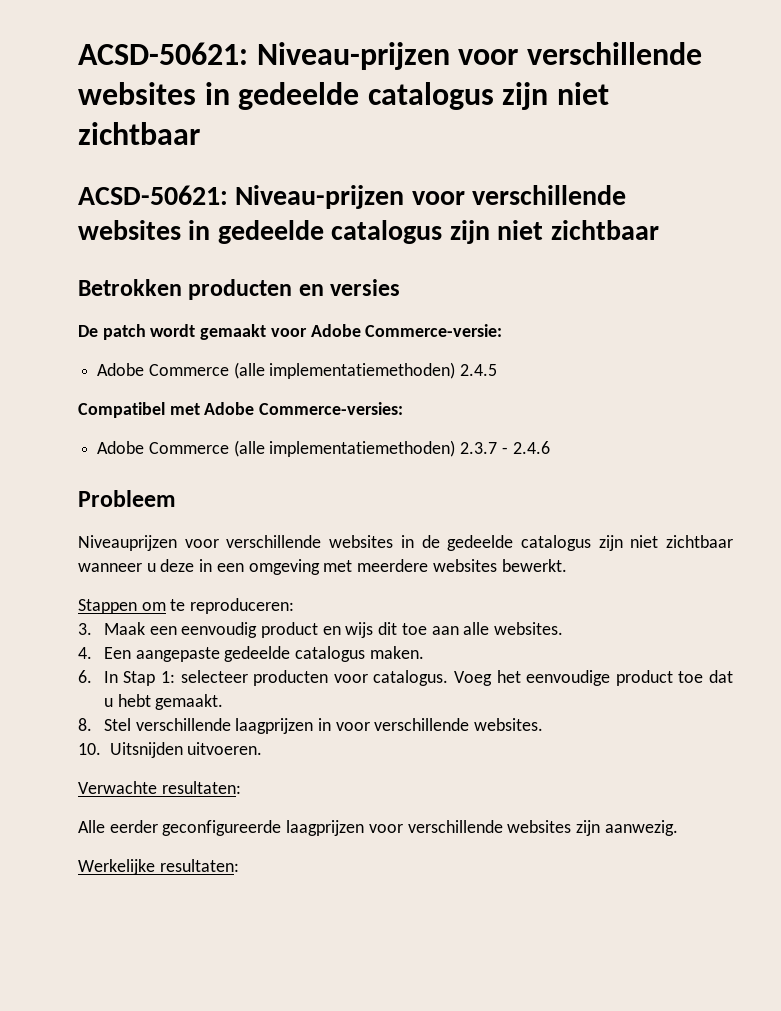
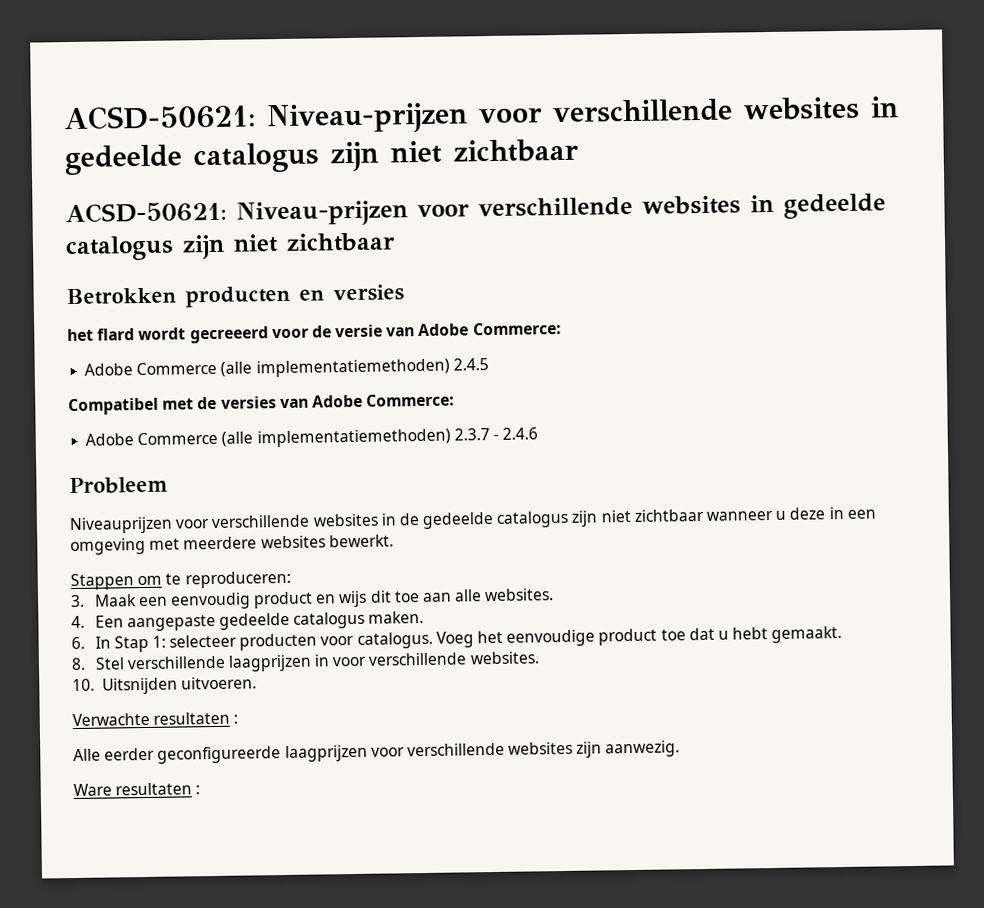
- De patch wordt gemaakt voor Adobe Commerce-versie:
+ het flard wordt gecreeerd voor de versie van Adobe Commerce:
- Compatibel met Adobe Commerce-versies:
+ Compatibel met de versies van Adobe Commerce:
- Verwachte resultaten:
+ Verwachte resultaten :
- Werkelijke resultaten:
+ Ware resultaten :

